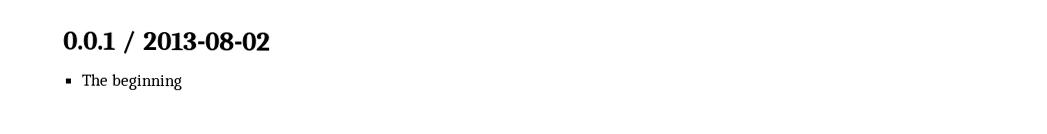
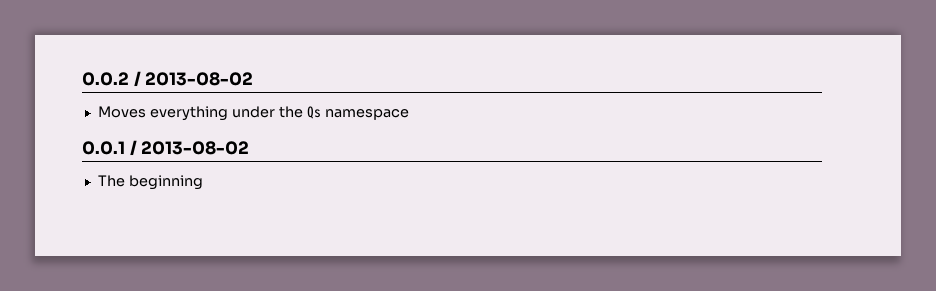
+ 0.0.2 / 2013-08-02
+ Moves everything under the Qs namespace

